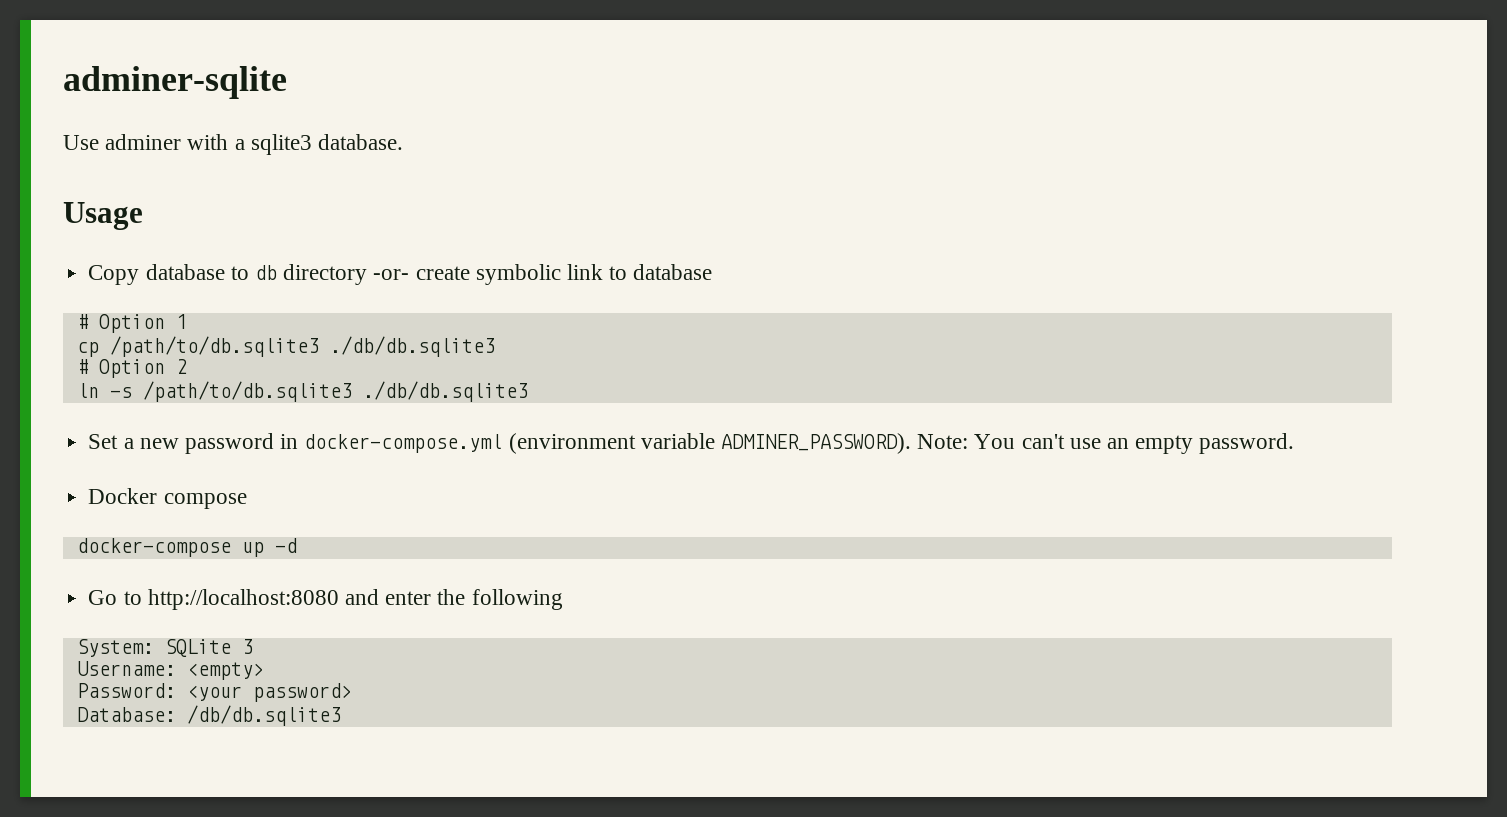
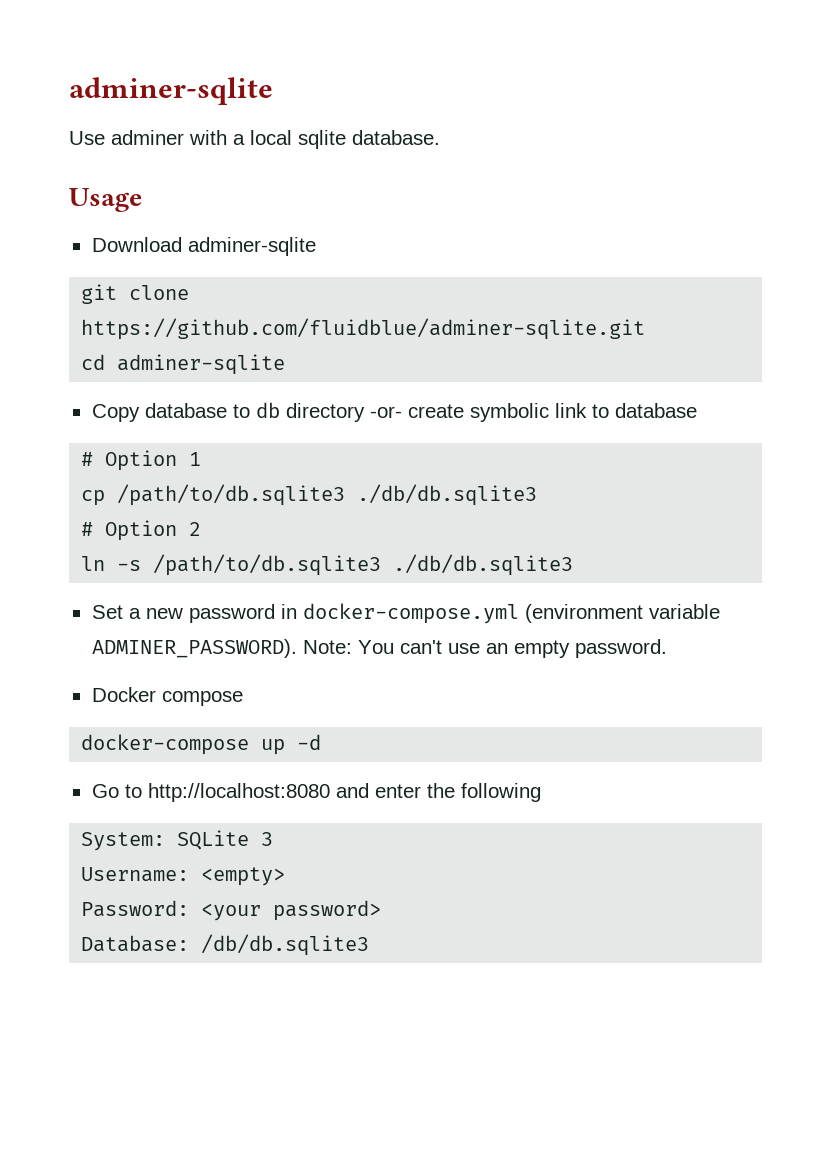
- Use adminer with a sqlite3 database.
+ Use adminer with a local sqlite database.
+ Download adminer-sqlite
+ git clone https://github.com/fluidblue/adminer-sqlite.git
+ cd adminer-sqlite

